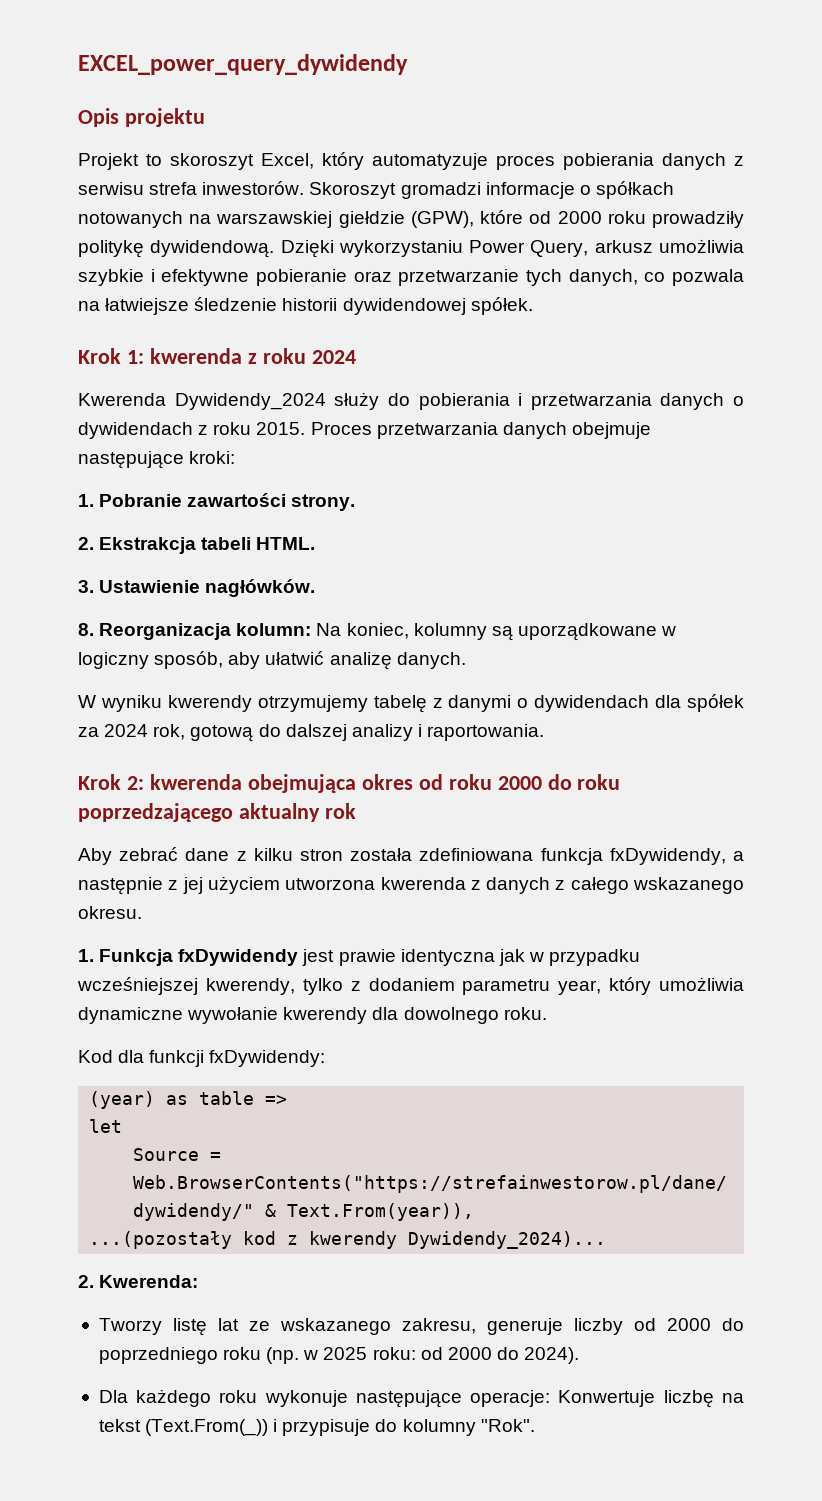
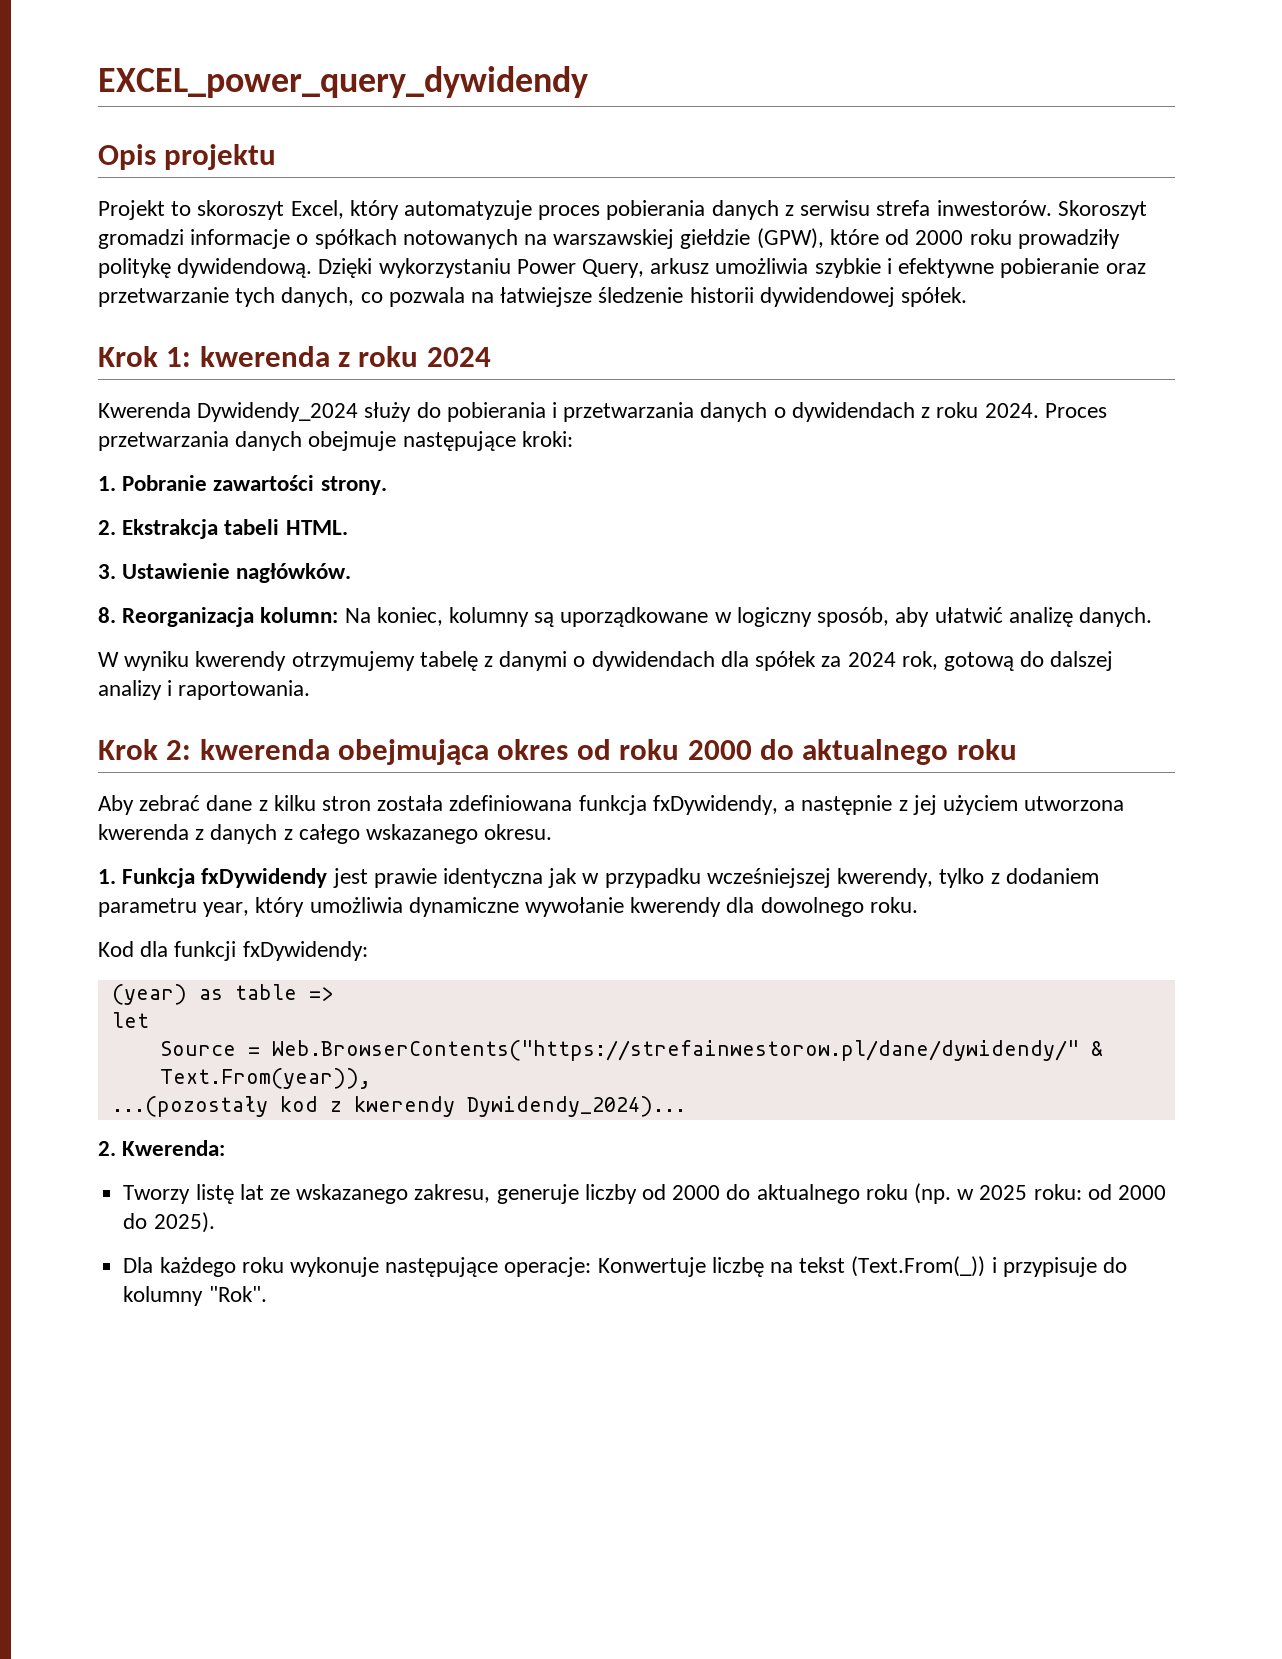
- Kwerenda Dywidendy_2024 służy do pobierania i przetwarzania danych o dywidendach z roku 2015.
+ Kwerenda Dywidendy_2024 służy do pobierania i przetwarzania danych o dywidendach z roku 2024.
- Krok 2: kwerenda obejmująca okres od roku 2000 do roku poprzedzającego aktualny rok
+ Krok 2: kwerenda obejmująca okres od roku 2000 do aktualnego roku
- Tworzy listę lat ze wskazanego zakresu, generuje liczby od 2000 do poprzedniego roku (np. w 2025 roku: od 2000 do 2024).
+ Tworzy listę lat ze wskazanego zakresu, generuje liczby od 2000 do aktualnego roku (np. w 2025 roku: od 2000 do 2025).

